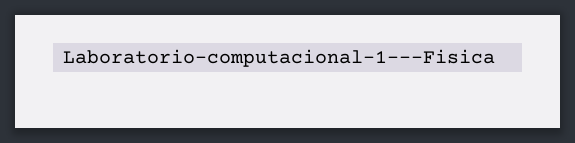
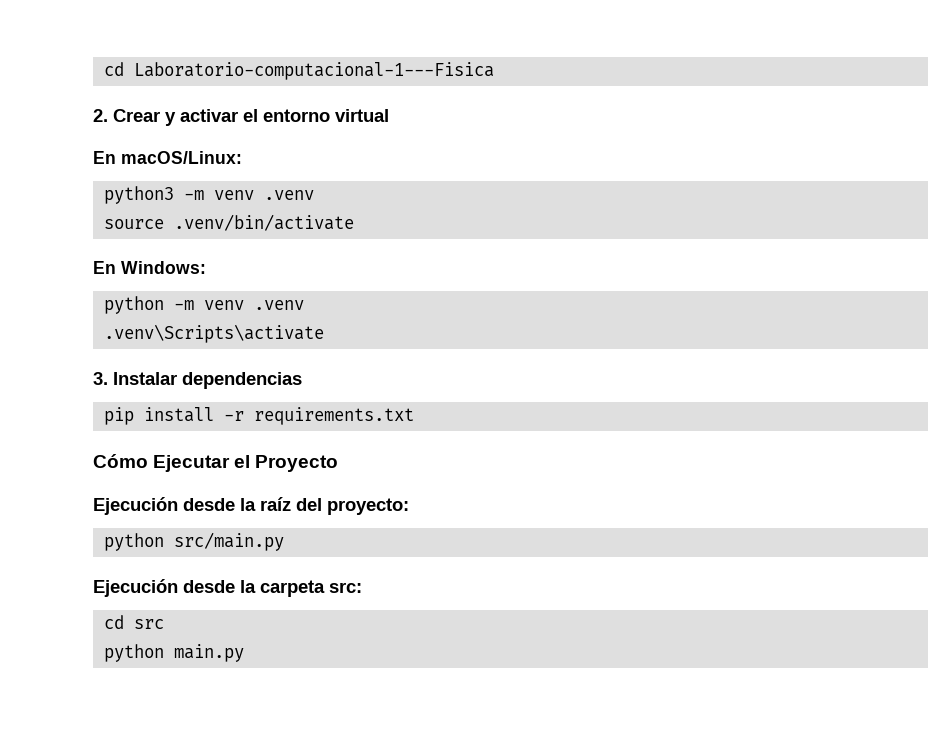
- Laboratorio-computacional-1---Fisica
+ cd Laboratorio-computacional-1---Fisica
+ 2. Crear y activar el entorno virtual
+ En macOS/Linux:
+ python3 -m venv .venv
+ source .venv/bin/activate
+ En Windows:
+ python -m venv .venv
+ .venv\Scripts\activate
+ 3. Instalar dependencias
+ pip install -r requirements.txt
+ Cómo Ejecutar el Proyecto
+ Ejecución desde la raíz del proyecto:
+ python src/main.py
+ Ejecución desde la carpeta src:
+ cd src
+ python main.py

